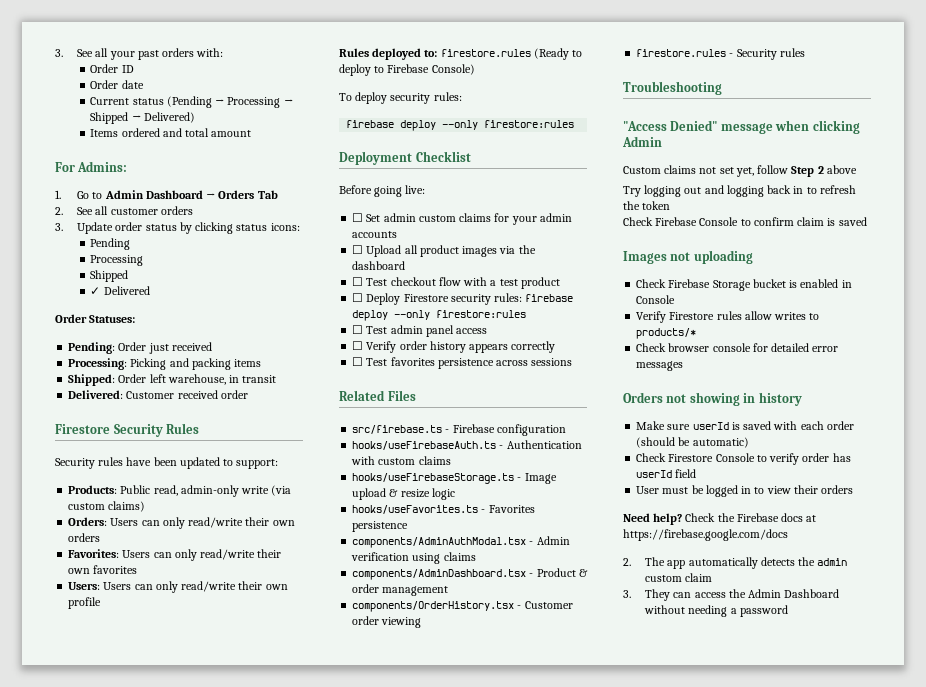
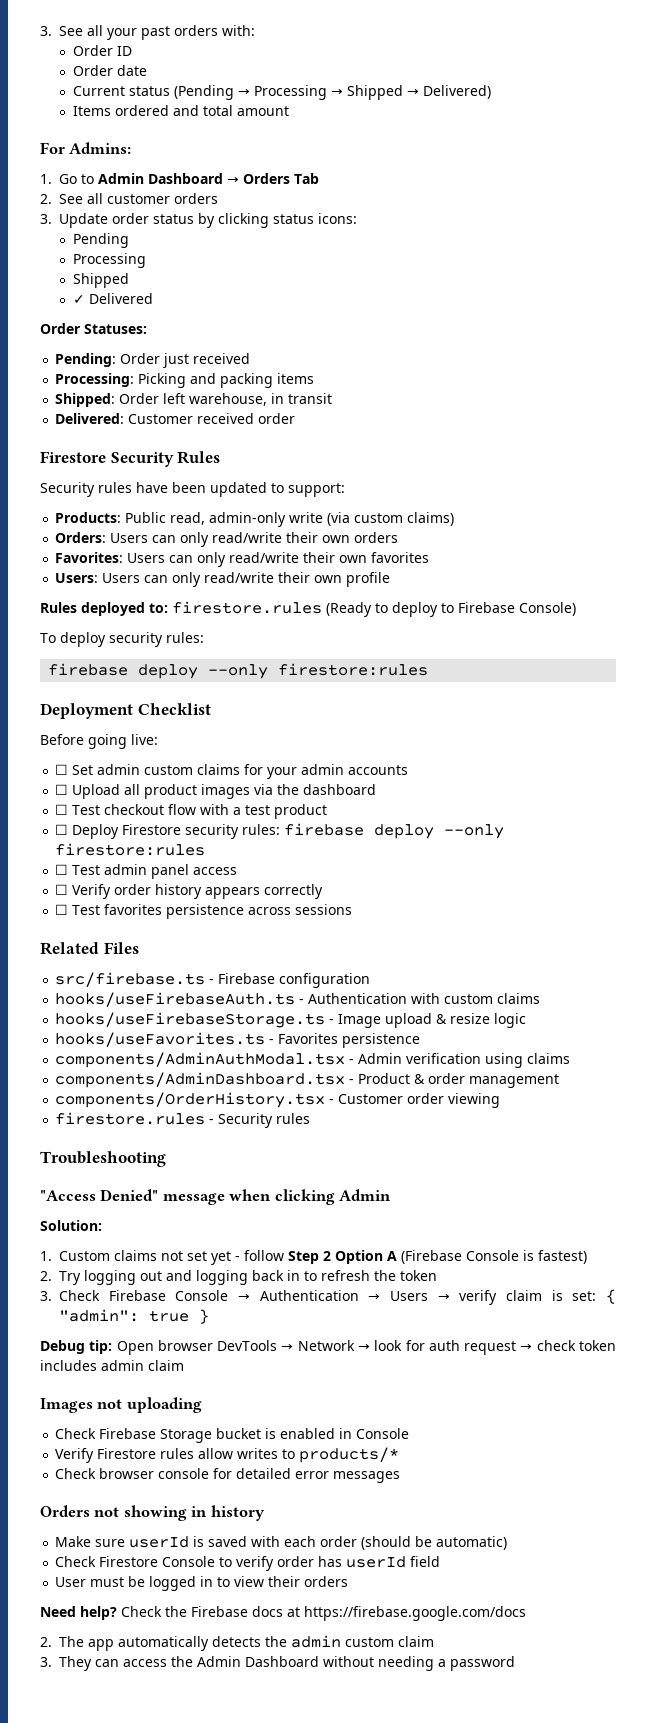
- Custom claims not set yet, follow Step 2 above
- Try logging out and logging back in to refresh the token
+ Solution:
+ 1. Custom claims not set yet - follow Step 2 Option A (Firebase Console is fastest)
+ 2. Try logging out and logging back in to refresh the token
- Check Firebase Console to confirm claim is saved
+ 3. Check Firebase Console → Authentication → Users → verify claim is set: { "admin": true }
+ Debug tip: Open browser DevTools → Network → look for auth request → check token includes admin claim

